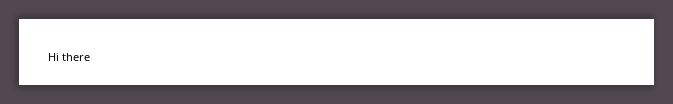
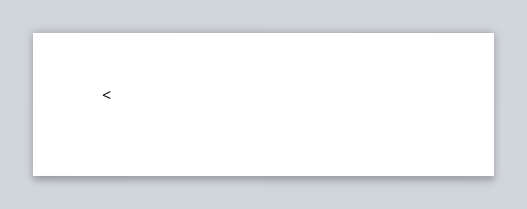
- Hi there
+ <

